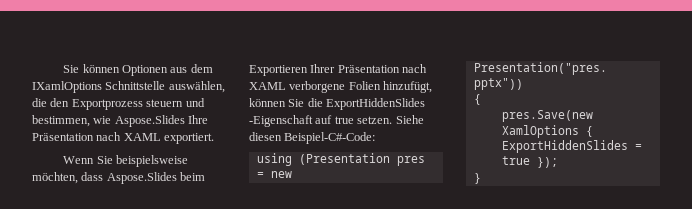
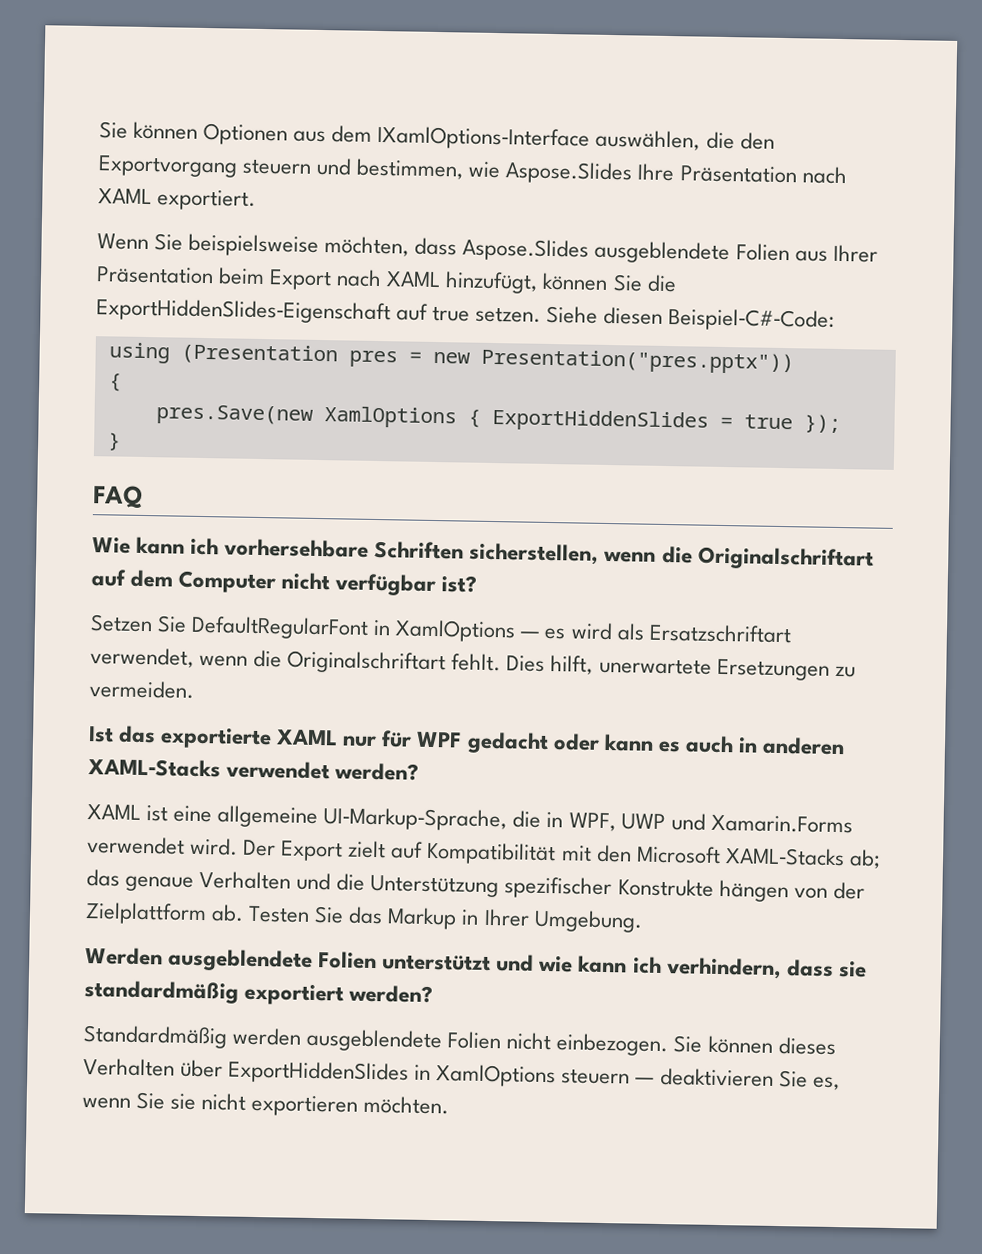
- Sie können Optionen aus dem IXamlOptions Schnittstelle auswählen, die den Exportprozess steuern und bestimmen, wie Aspose.Slides Ihre Präsentation nach XAML exportiert.
+ Sie können Optionen aus dem IXamlOptions‑Interface auswählen, die den Exportvorgang steuern und bestimmen, wie Aspose.Slides Ihre Präsentation nach XAML exportiert.
- Wenn Sie beispielsweise möchten, dass Aspose.Slides beim Exportieren Ihrer Präsentation nach XAML verborgene Folien hinzufügt, können Sie die ExportHiddenSlides -Eigenschaft auf true setzen.
+ Wenn Sie beispielsweise möchten, dass Aspose.Slides ausgeblendete Folien aus Ihrer Präsentation beim Export nach XAML hinzufügt, können Sie die ExportHiddenSlides‑Eigenschaft auf true setzen.
+ FAQ
+ Wie kann ich vorhersehbare Schriften sicherstellen, wenn die Originalschriftart auf dem Computer nicht verfügbar ist?
+ Setzen Sie DefaultRegularFont in XamlOptions — es wird als Ersatzschriftart verwendet, wenn die Originalschriftart fehlt. Dies hilft, unerwartete Ersetzungen zu vermeiden.
+ Ist das exportierte XAML nur für WPF gedacht oder kann es auch in anderen XAML‑Stacks verwendet werden?
+ XAML ist eine allgemeine UI‑Markup‑Sprache, die in WPF, UWP und Xamarin.Forms verwendet wird. Der Export zielt auf Kompatibilität mit den Microsoft XAML‑Stacks ab; das genaue Verhalten und die Unterstützung spezifischer Konstrukte hängen von der Zielplattform ab. Testen Sie das Markup in Ihrer Umgebung.
+ Werden ausgeblendete Folien unterstützt und wie kann ich verhindern, dass sie standardmäßig exportiert werden?
+ Standardmäßig werden ausgeblendete Folien nicht einbezogen. Sie können dieses Verhalten über ExportHiddenSlides in XamlOptions steuern — deaktivieren Sie es, wenn Sie sie nicht exportieren möchten.

